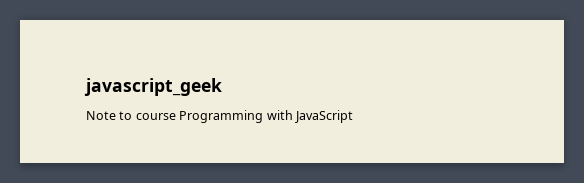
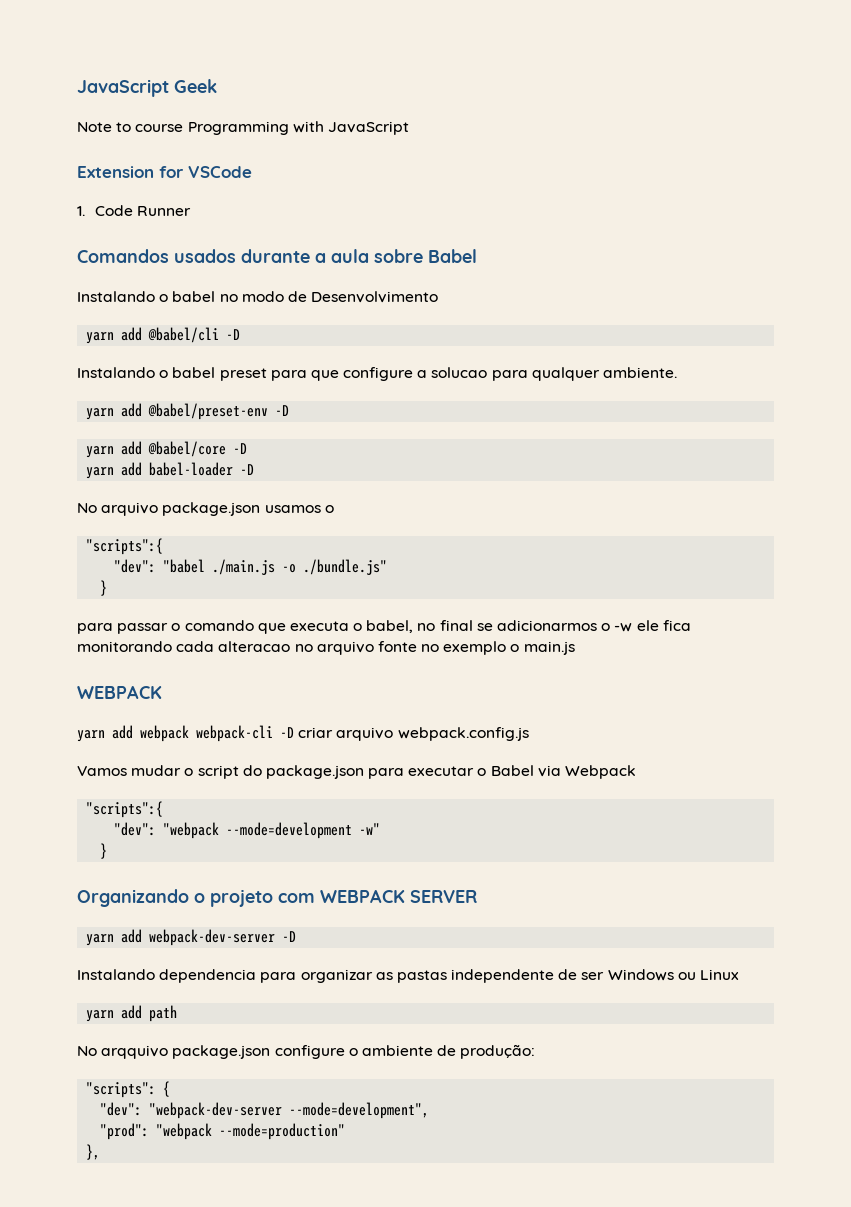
- javascript_geek
+ JavaScript Geek
+ Extension for VSCode
+ 1. Code Runner
+ Comandos usados durante a aula sobre Babel
+ Instalando o babel no modo de Desenvolvimento
+ yarn add @babel/cli -D
+ Instalando o babel preset para que configure a solucao para qualquer ambiente.
+ yarn add @babel/preset-env -D
+ yarn add @babel/core -D
+ yarn add babel-loader -D
+ No arquivo package.json usamos o
+ "scripts":{
+ "dev": "babel ./main.js -o ./bundle.js"
+ }
+ para passar o comando que executa o babel, no final se adicionarmos o -w ele fica monitorando cada alteracao no arquivo fonte no exemplo o main.js
+ WEBPACK
+ yarn add webpack webpack-cli -D criar arquivo webpack.config.js
+ Vamos mudar o script do package.json para executar o Babel via Webpack
+ "scripts":{
+ "dev": "webpack --mode=development -w"
+ }
+ Organizando o projeto com WEBPACK SERVER
+ yarn add webpack-dev-server -D
+ Instalando dependencia para organizar as pastas independente de ser Windows ou Linux
+ yarn add path
+ No arqquivo package.json configure o ambiente de produção:
+ "scripts": {
+ "dev": "webpack-dev-server --mode=development",
+ "prod": "webpack --mode=production"
+ },

